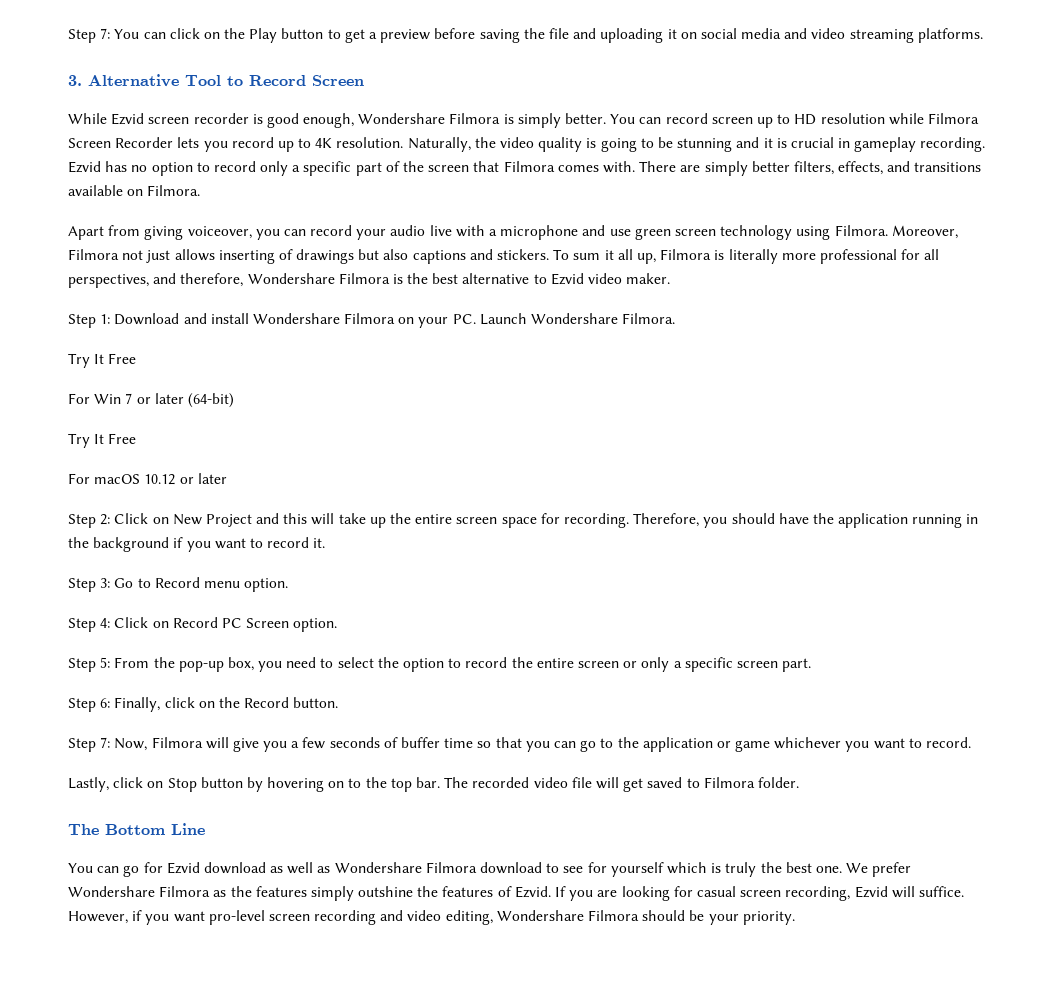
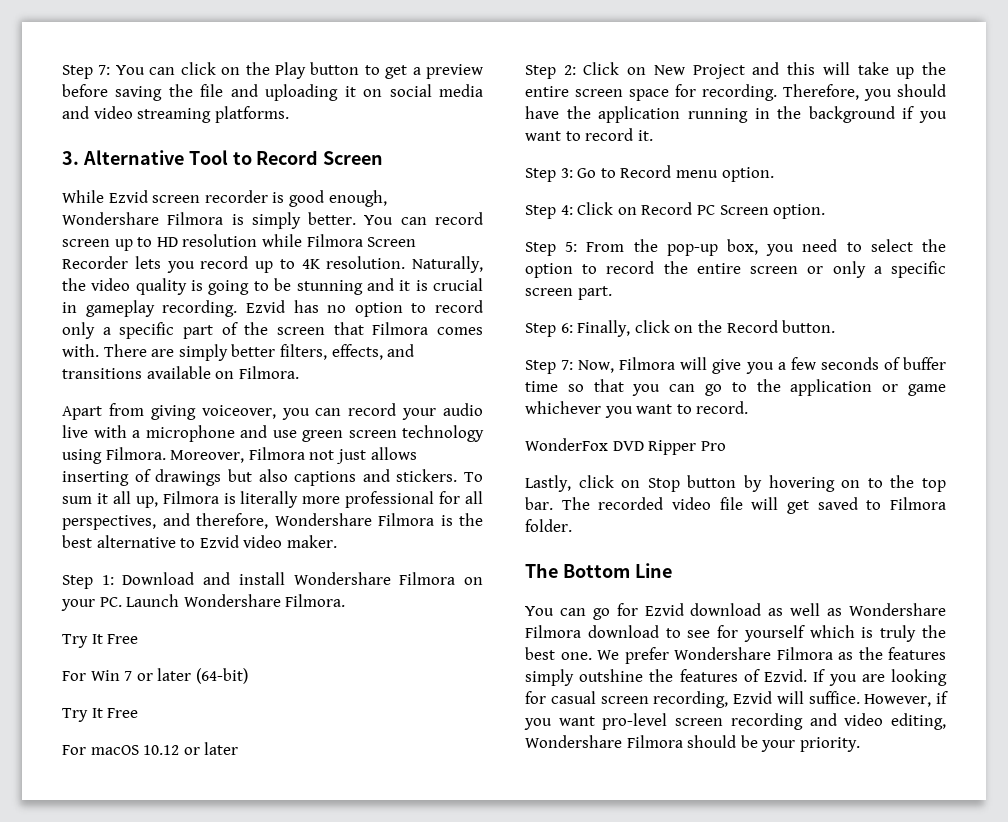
+ WonderFox DVD Ripper Pro

